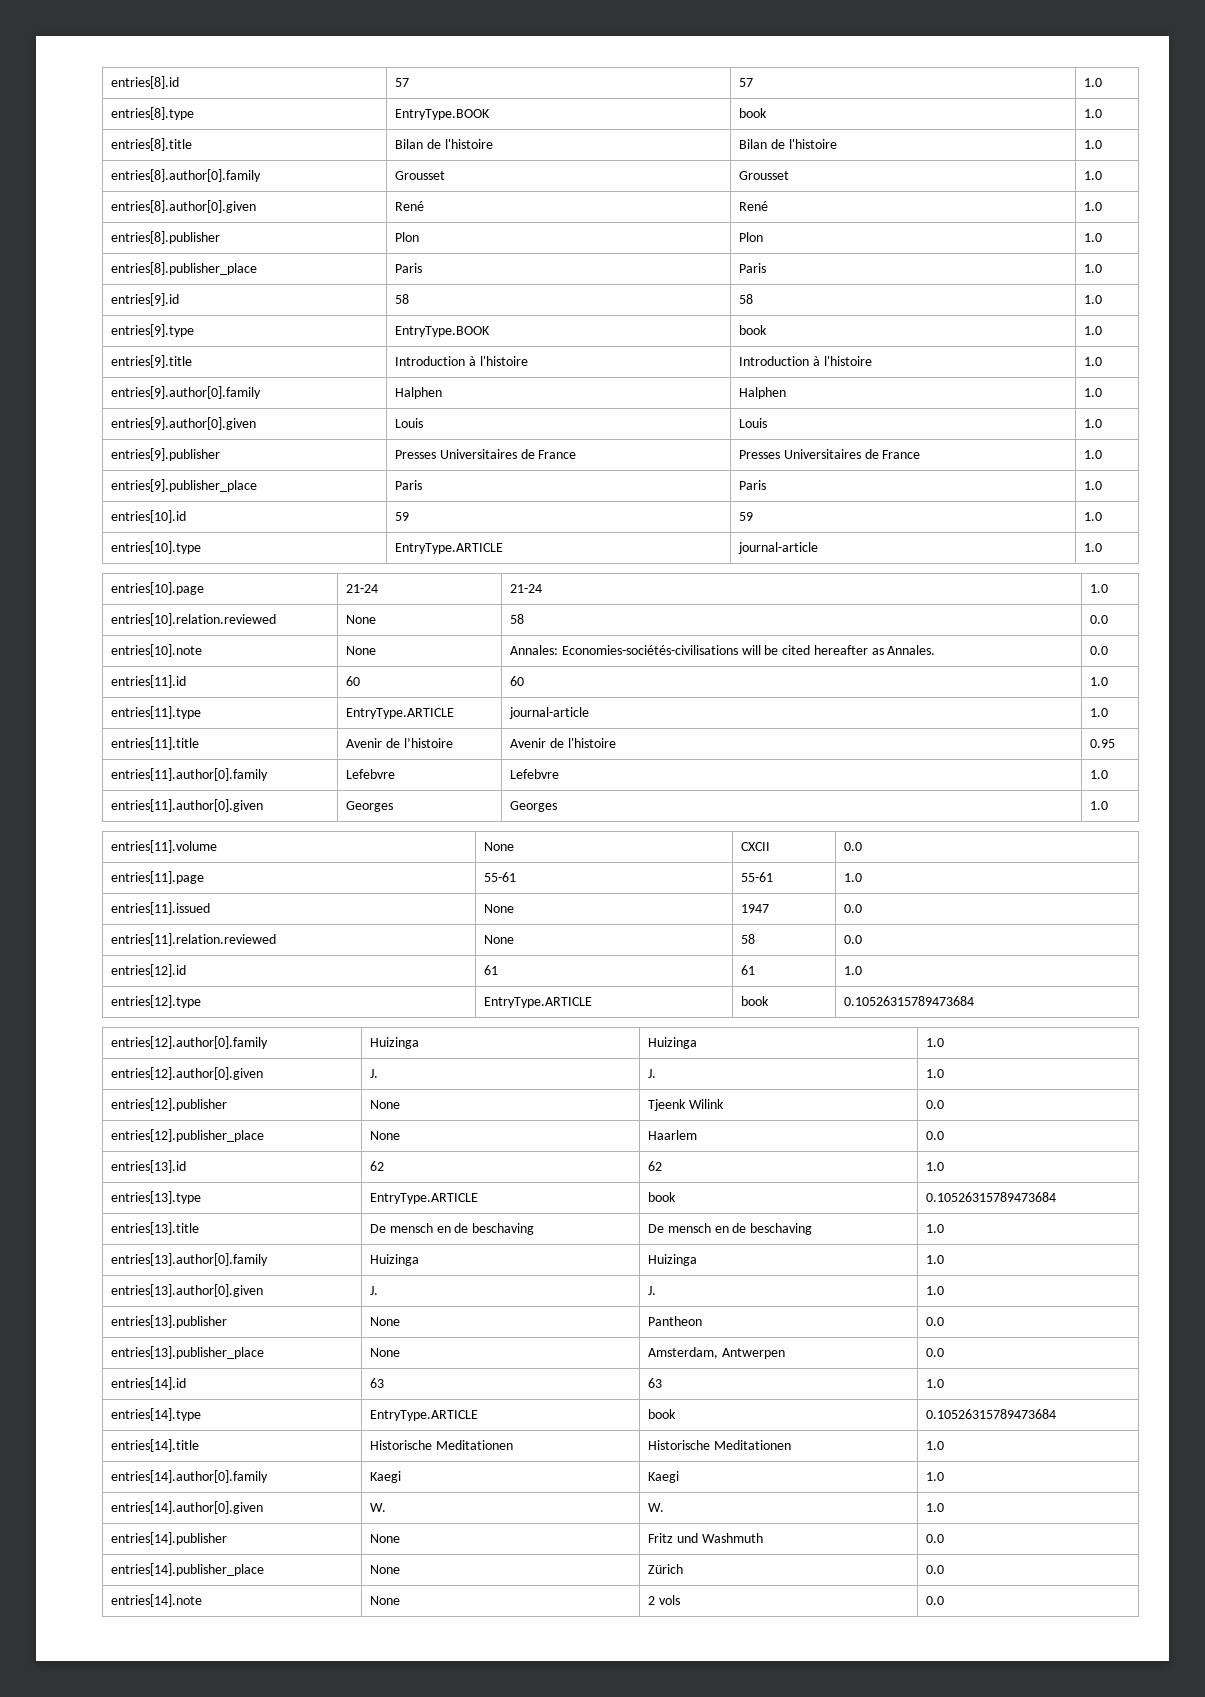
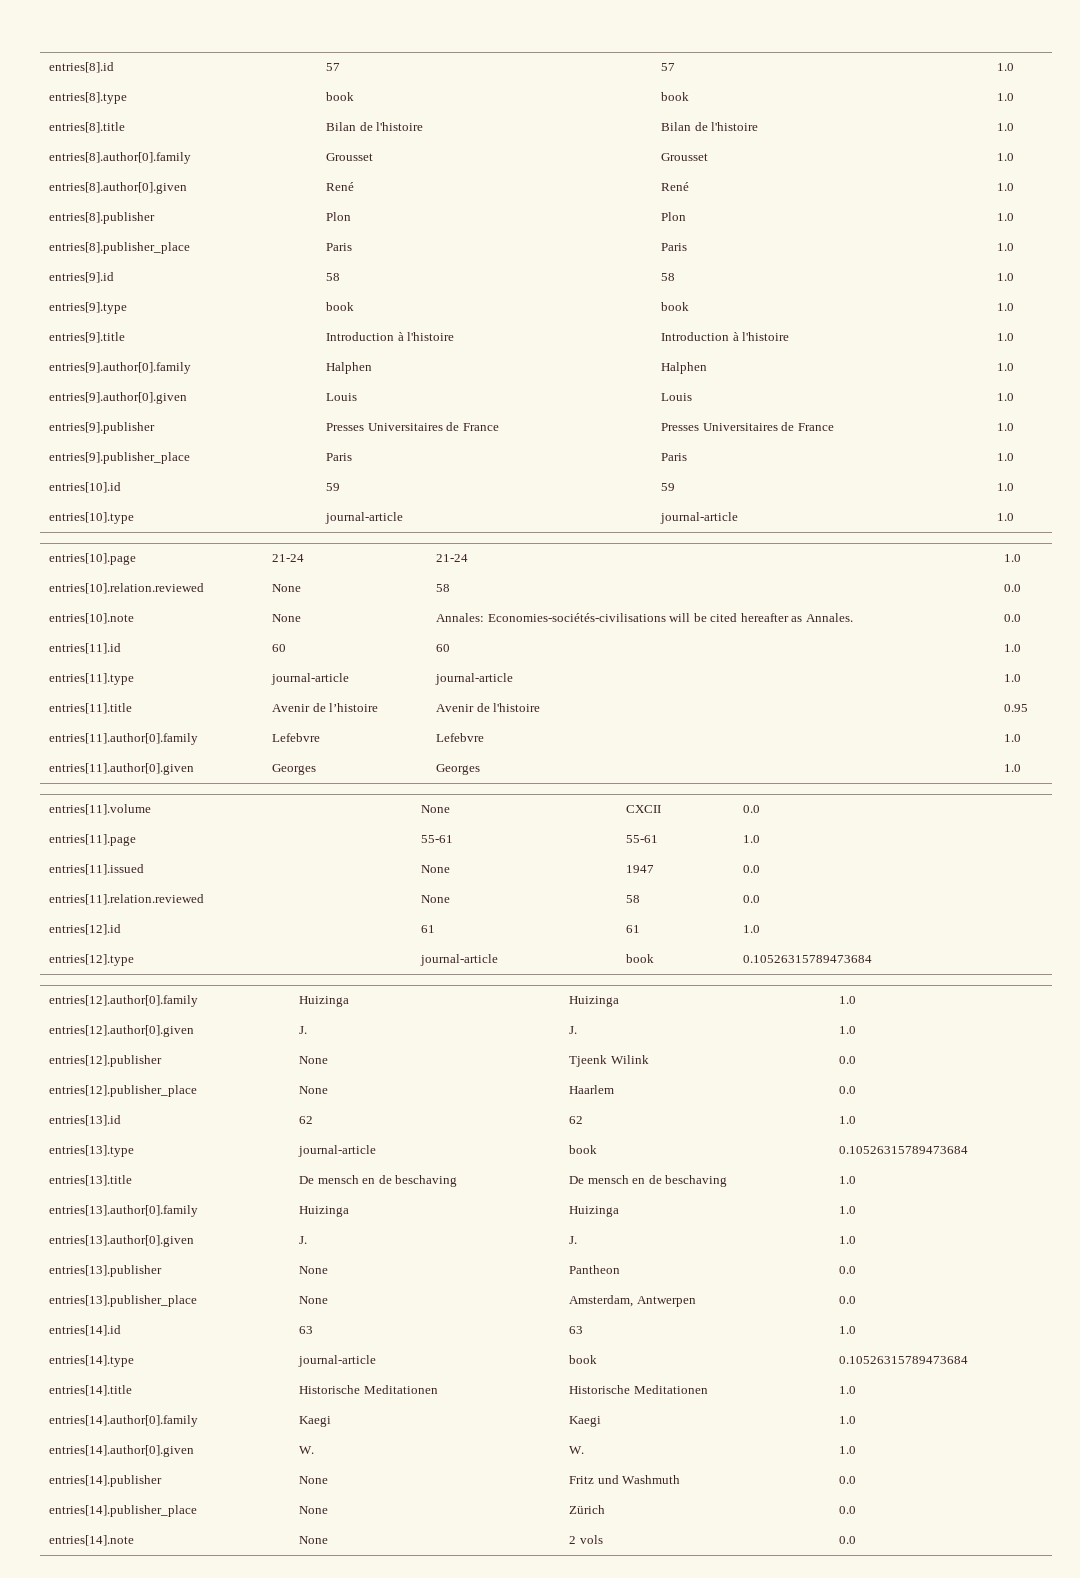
- entries[8].type | EntryType.BOOK | book | 1.0
+ entries[8].type | book | book | 1.0
- entries[9].type | EntryType.BOOK | book | 1.0
+ entries[9].type | book | book | 1.0
- entries[10].type | EntryType.ARTICLE | journal-article | 1.0
+ entries[10].type | journal-article | journal-article | 1.0
- entries[11].type | EntryType.ARTICLE | journal-article | 1.0
+ entries[11].type | journal-article | journal-article | 1.0
- entries[12].type | EntryType.ARTICLE | book | 0.10526315789473684
+ entries[12].type | journal-article | book | 0.10526315789473684
- entries[13].type | EntryType.ARTICLE | book | 0.10526315789473684
+ entries[13].type | journal-article | book | 0.10526315789473684
- entries[14].type | EntryType.ARTICLE | book | 0.10526315789473684
+ entries[14].type | journal-article | book | 0.10526315789473684

